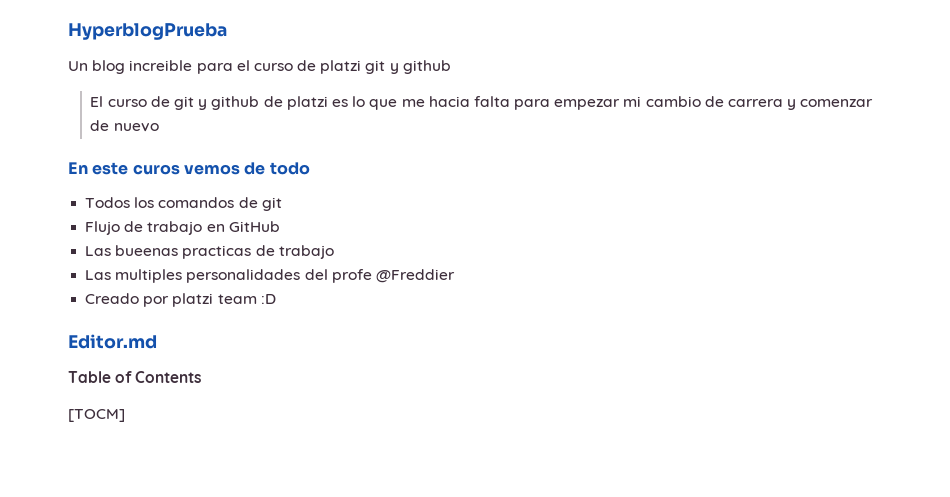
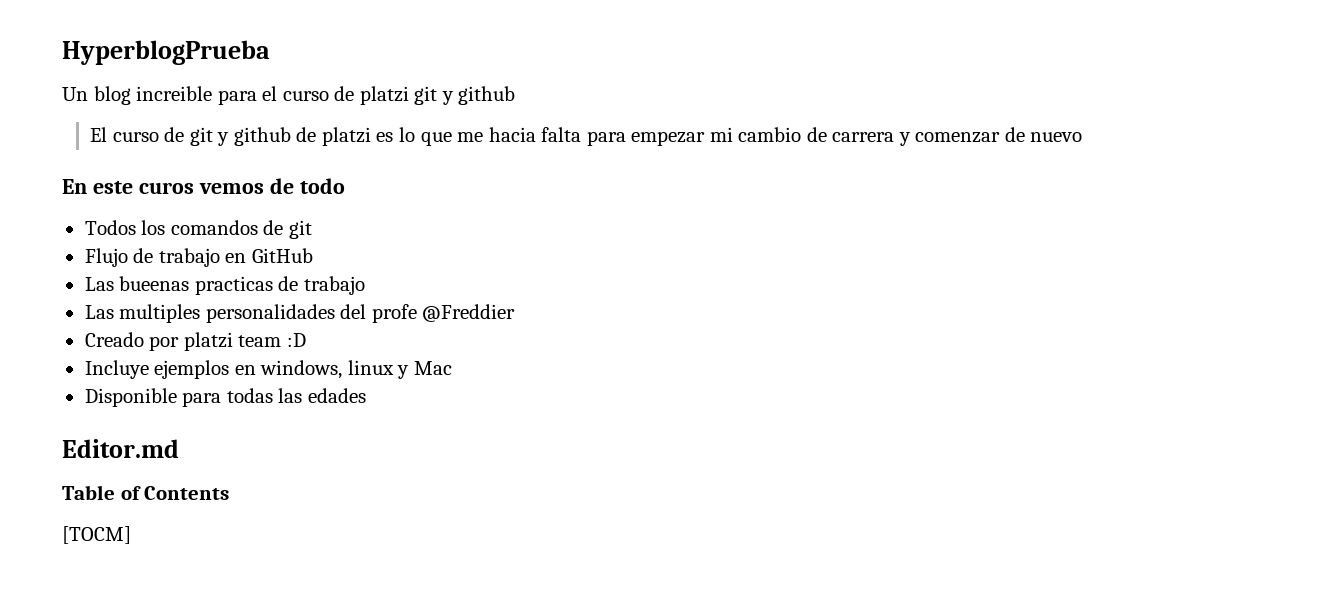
+ Incluye ejemplos en windows, linux y Mac
+ Disponible para todas las edades

